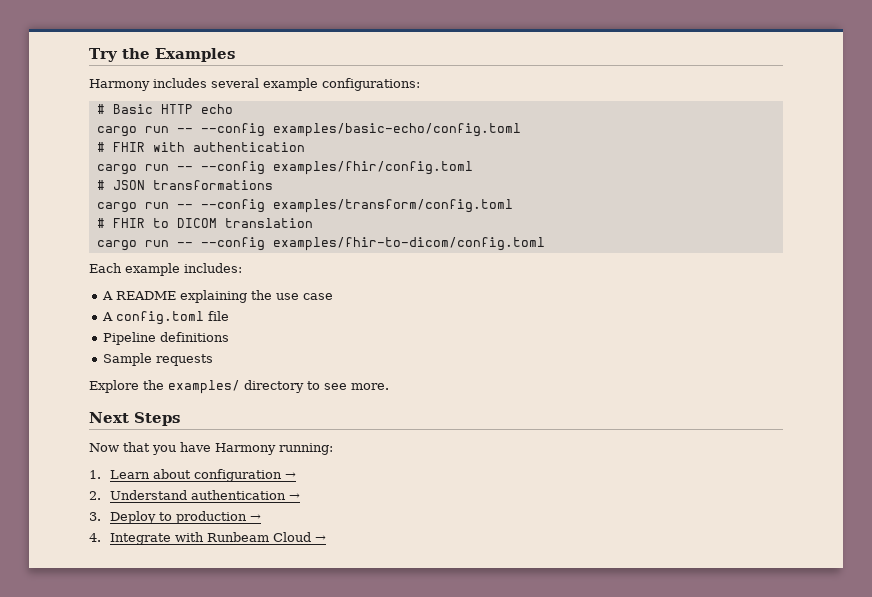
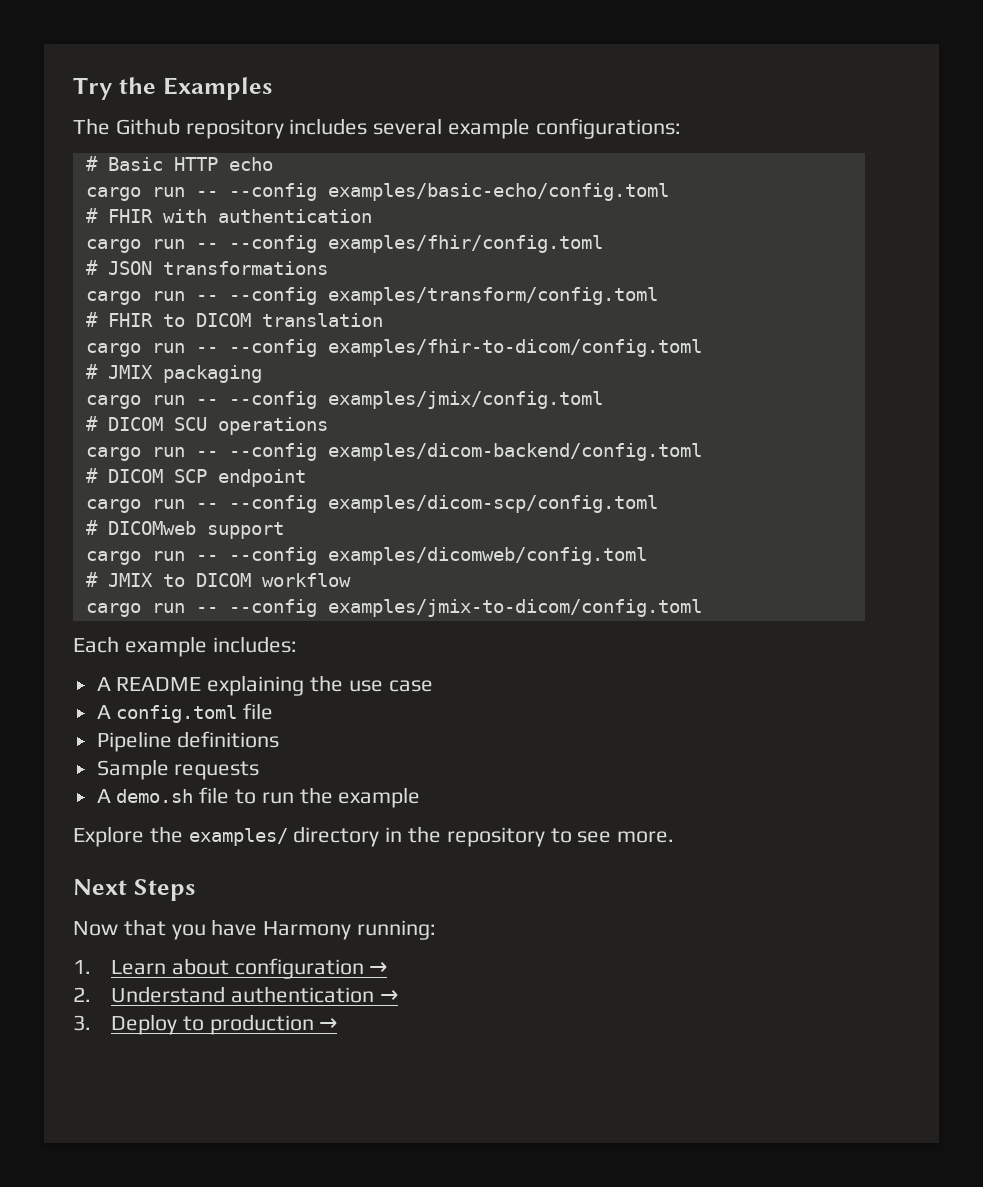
- Harmony includes several example configurations:
+ The Github repository includes several example configurations:
+ # JMIX packaging
+ cargo run -- --config examples/jmix/config.toml
+ # DICOM SCU operations
+ cargo run -- --config examples/dicom-backend/config.toml
+ # DICOM SCP endpoint
+ cargo run -- --config examples/dicom-scp/config.toml
+ # DICOMweb support
+ cargo run -- --config examples/dicomweb/config.toml
+ # JMIX to DICOM workflow
+ cargo run -- --config examples/jmix-to-dicom/config.toml
+ A demo.sh file to run the example
- Explore the examples/ directory to see more.
+ Explore the examples/ directory in the repository to see more.
- 4. Integrate with Runbeam Cloud →

